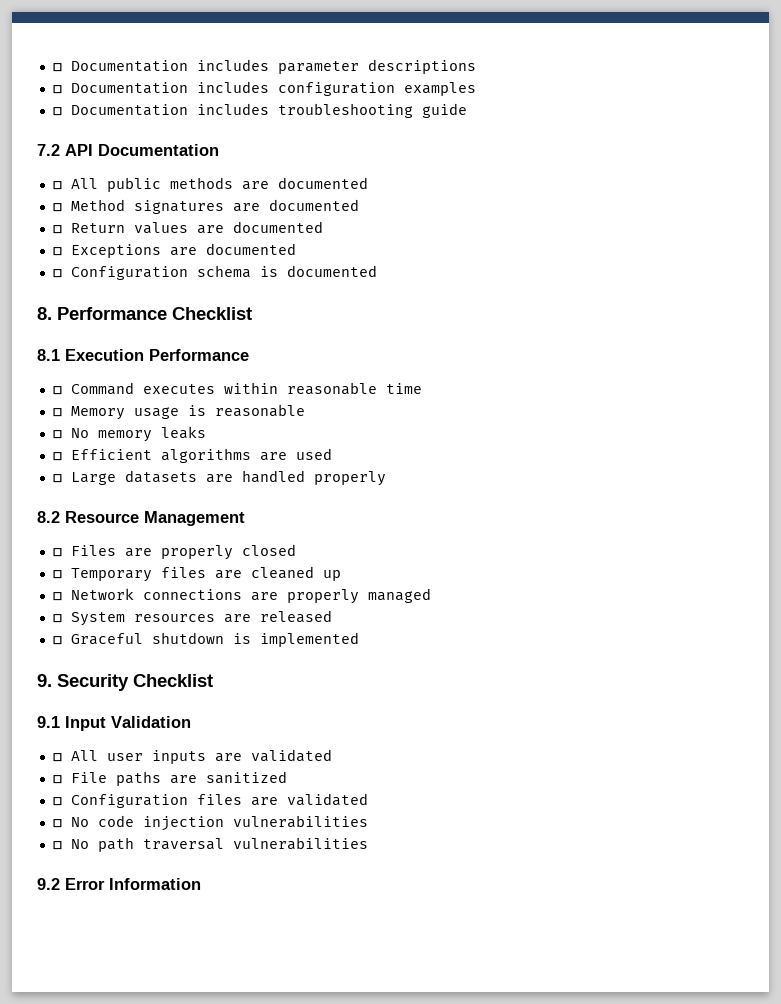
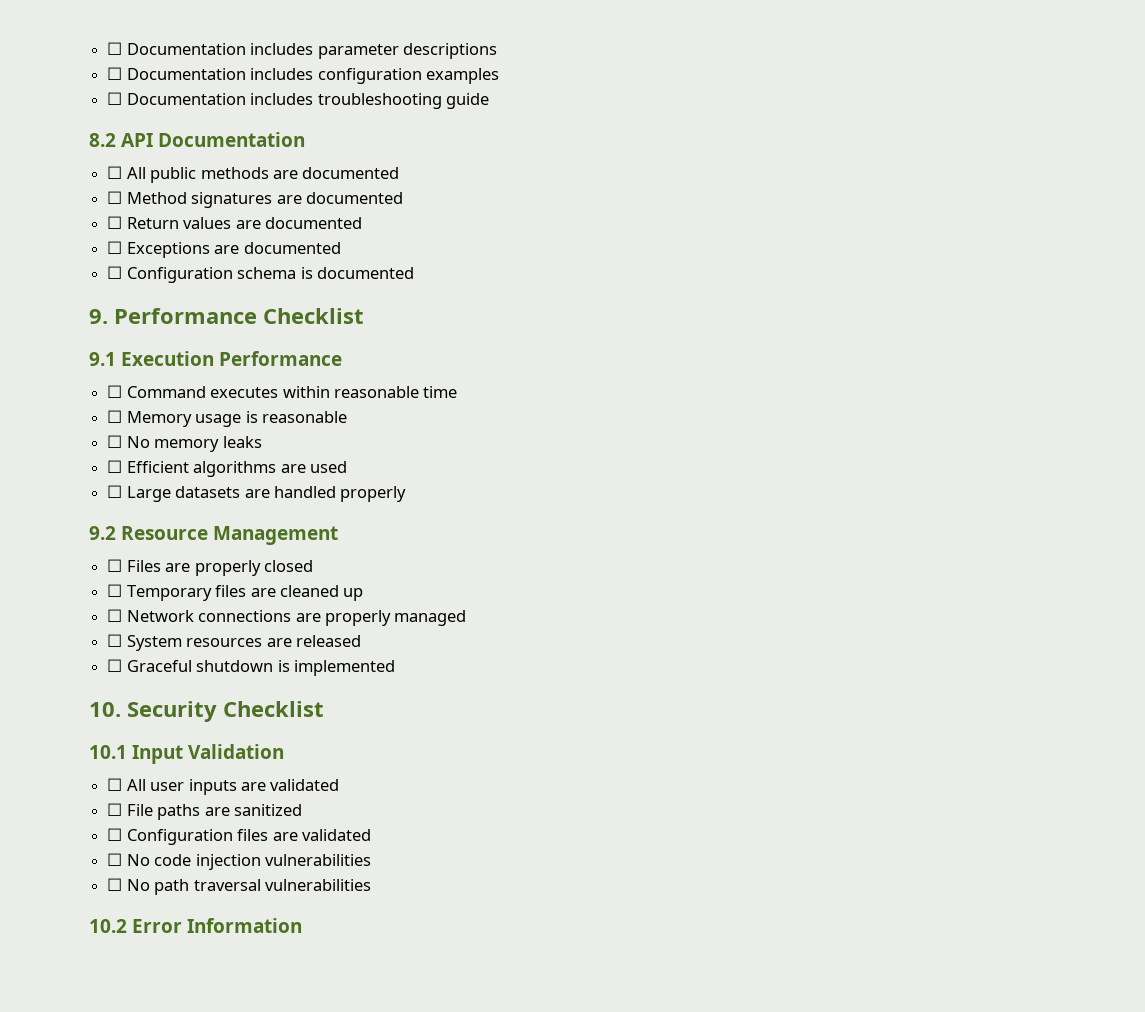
- 7.2 API Documentation
+ 8.2 API Documentation
- 8. Performance Checklist
+ 9. Performance Checklist
- 8.1 Execution Performance
+ 9.1 Execution Performance
- 8.2 Resource Management
+ 9.2 Resource Management
- 9. Security Checklist
+ 10. Security Checklist
- 9.1 Input Validation
+ 10.1 Input Validation
- 9.2 Error Information
+ 10.2 Error Information

